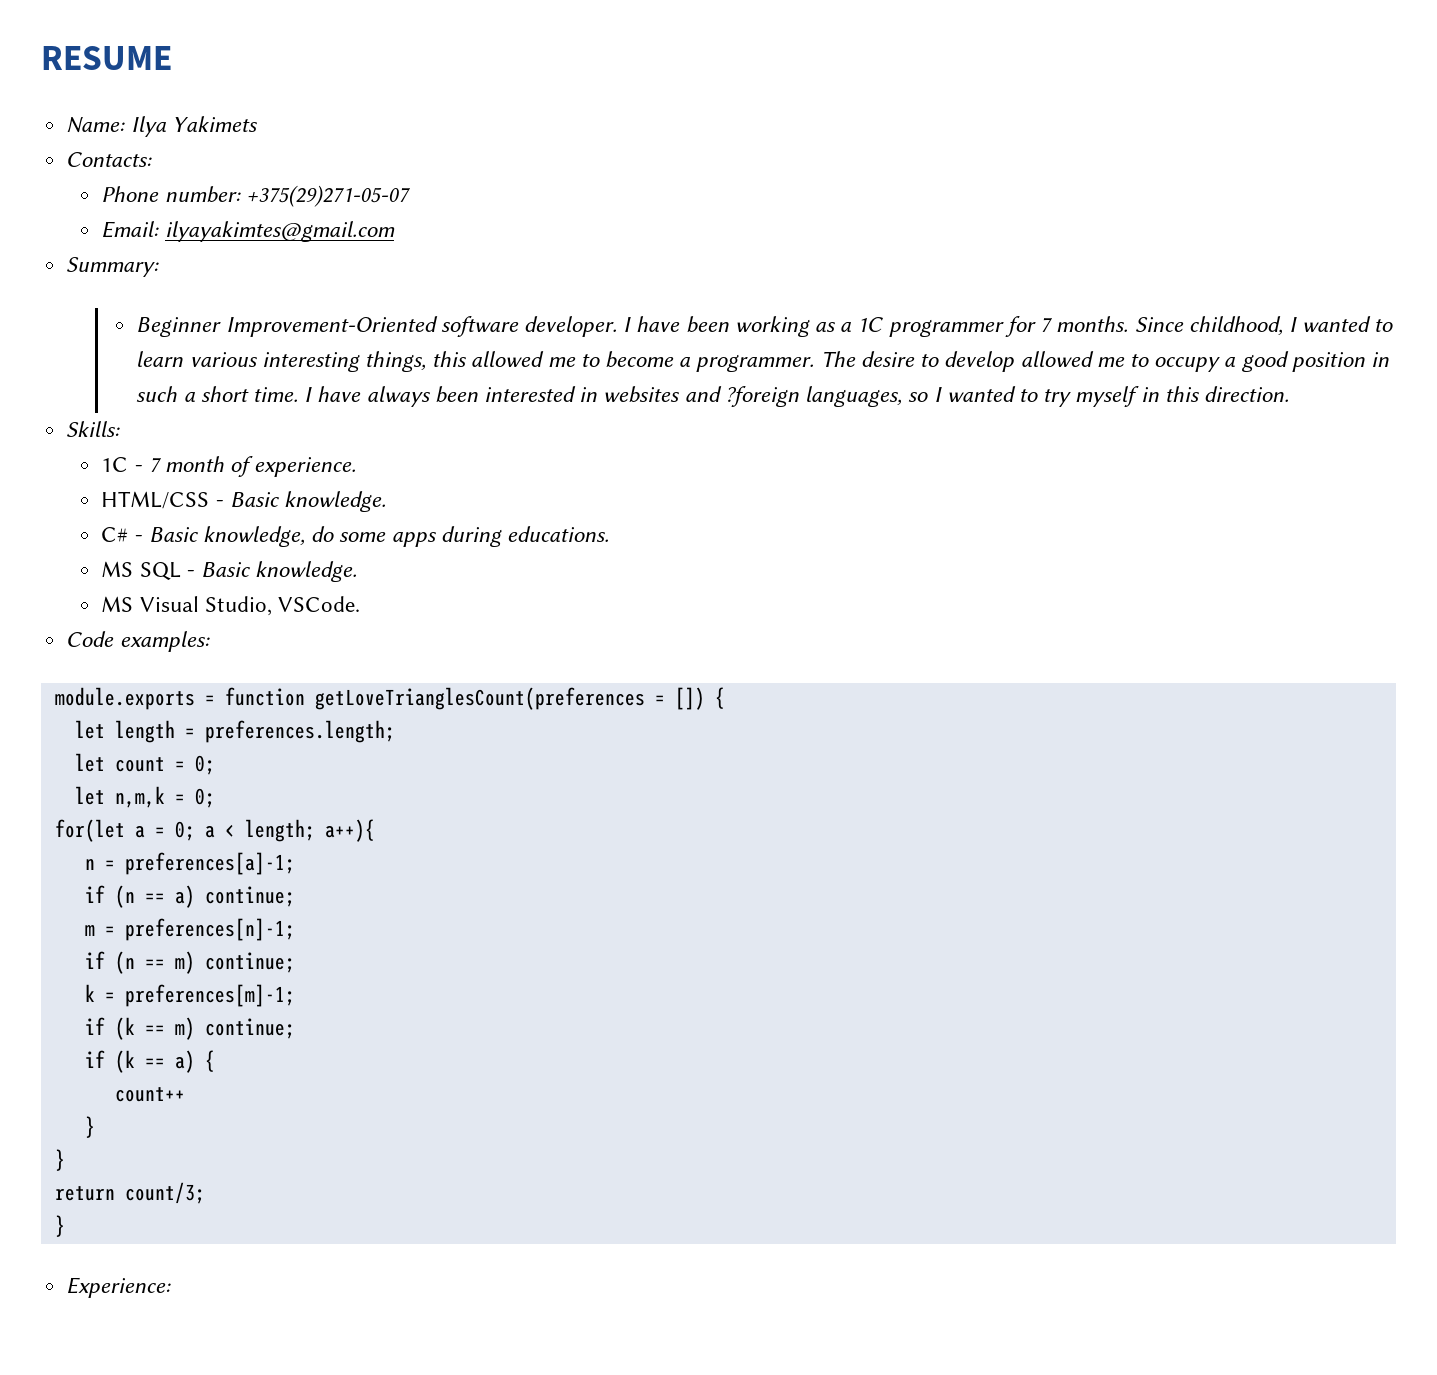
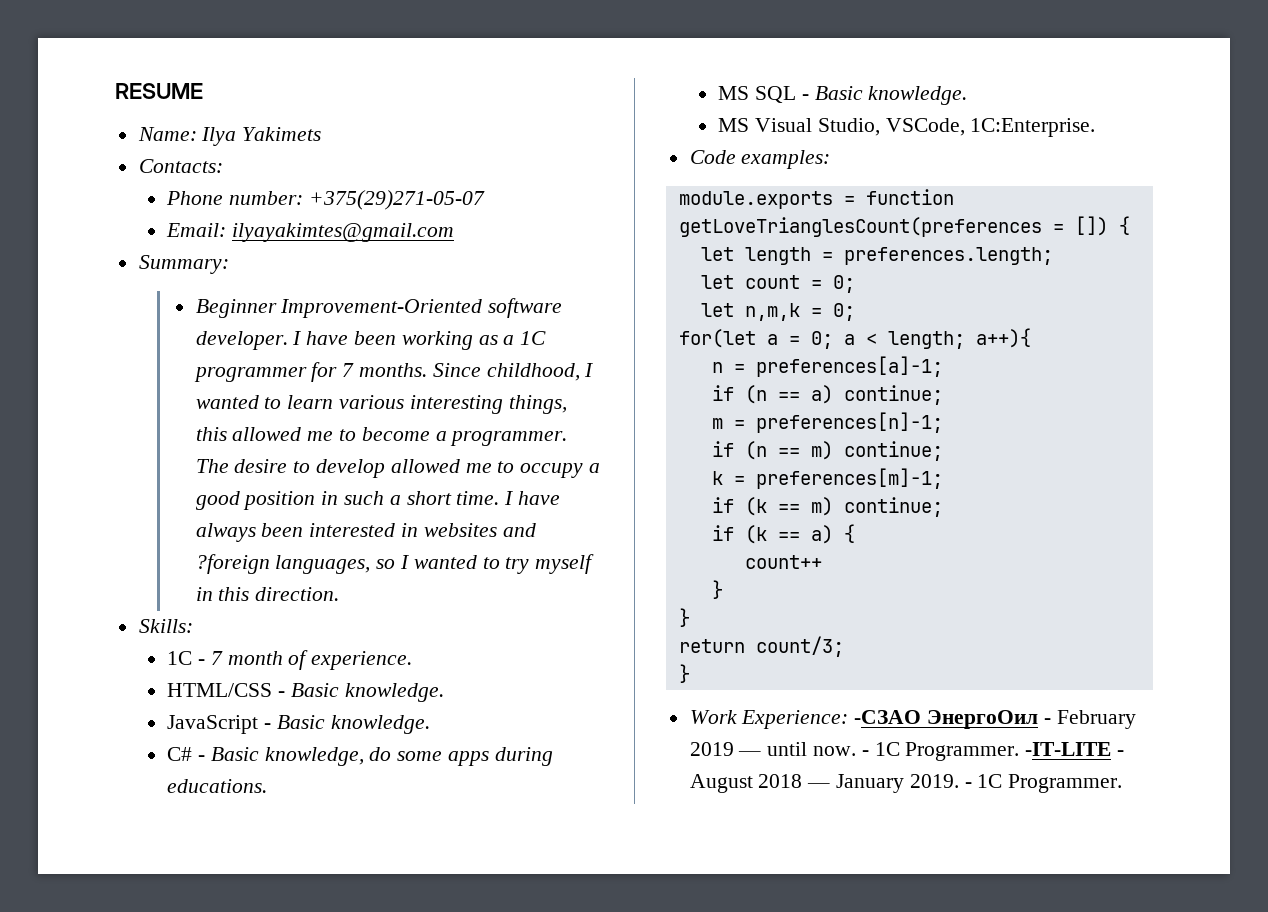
+ JavaScript - Basic knowledge.
- MS Visual Studio, VSCode.
+ MS Visual Studio, VSCode, 1C:Enterprise.
- Experience:
+ Work Experience: -СЗАО ЭнергоОил - February 2019 — until now. - 1C Programmer. -IT-LITE - August 2018 — January 2019. - 1C Programmer.

